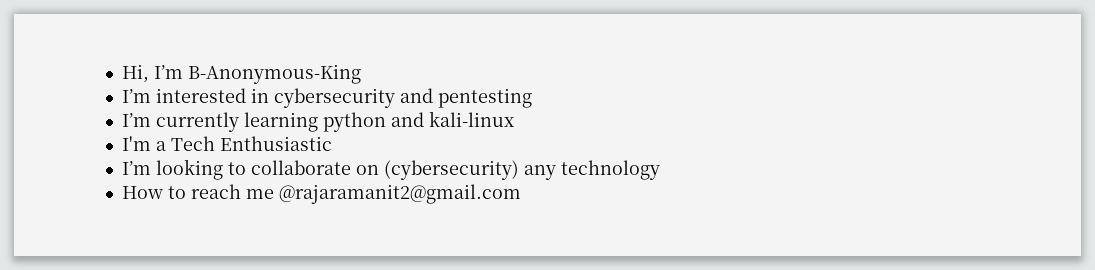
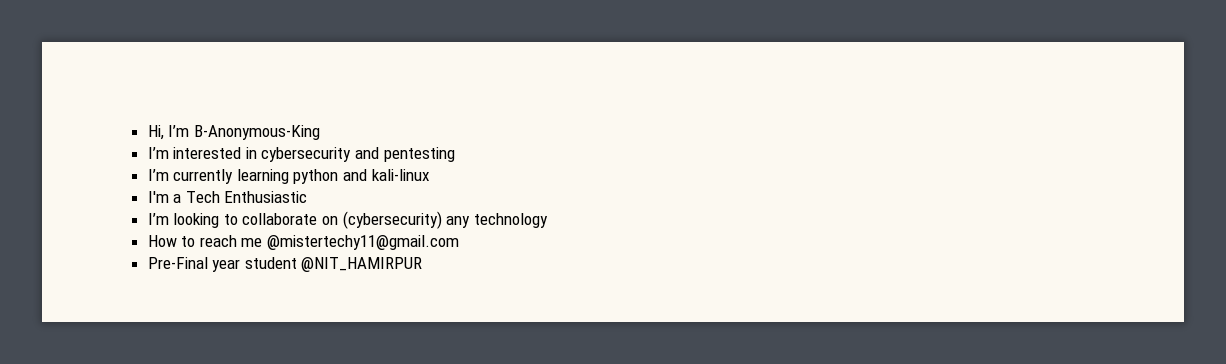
- How to reach me @rajaramanit2@gmail.com
+ How to reach me @mistertechy11@gmail.com
+ Pre-Final year student @NIT_HAMIRPUR

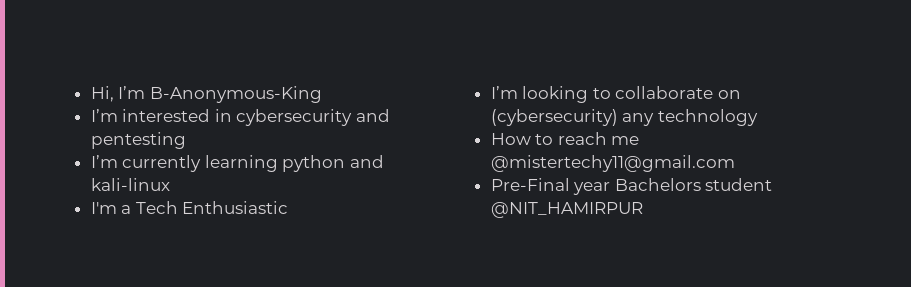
- Pre-Final year student @NIT_HAMIRPUR
+ Pre-Final year Bachelors student @NIT_HAMIRPUR

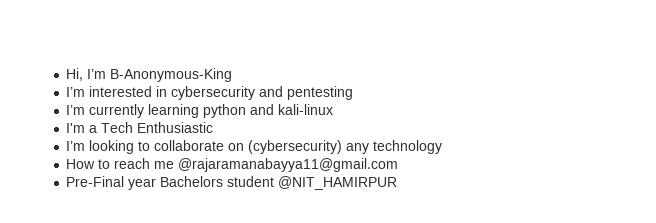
- How to reach me @mistertechy11@gmail.com
+ How to reach me @rajaramanabayya11@gmail.com

